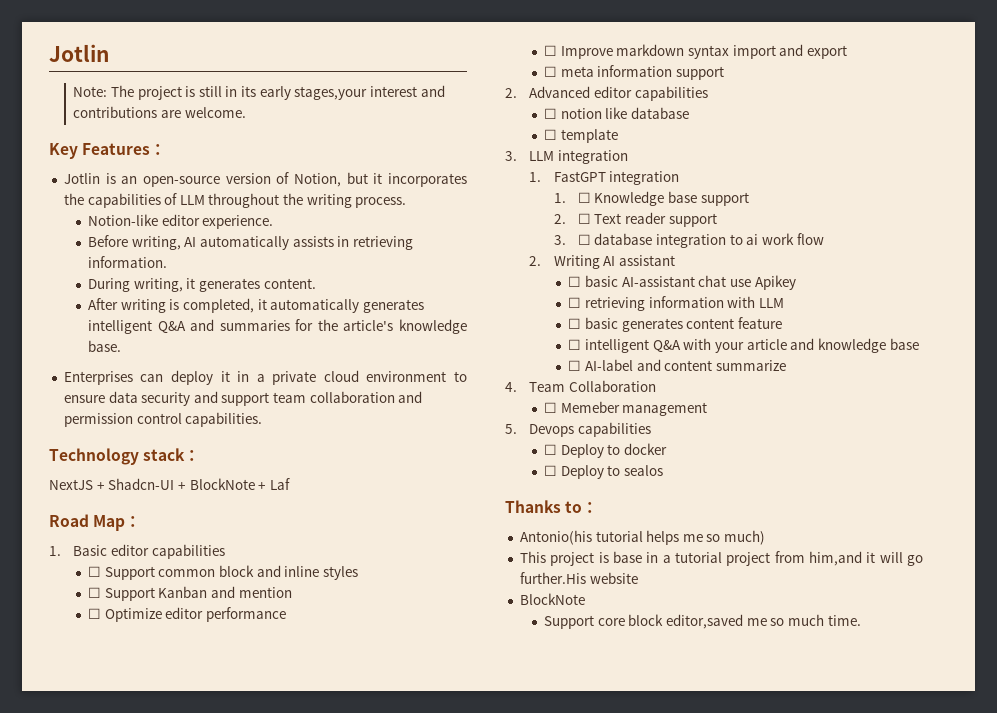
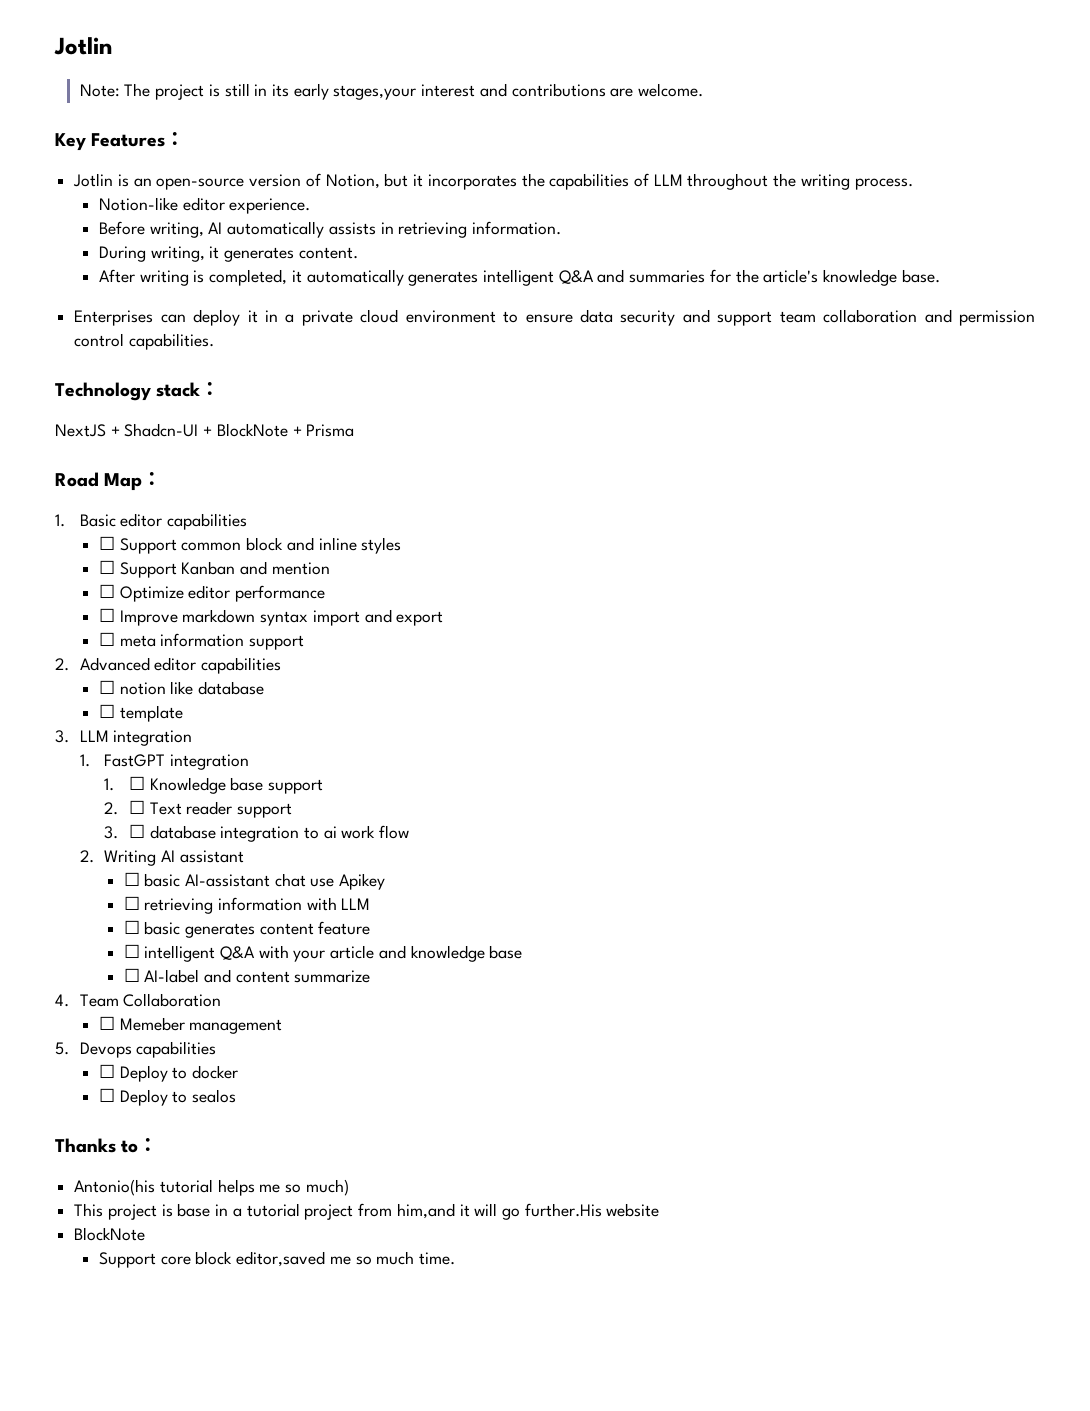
- NextJS + Shadcn-UI + BlockNote + Laf
+ NextJS + Shadcn-UI + BlockNote + Prisma

